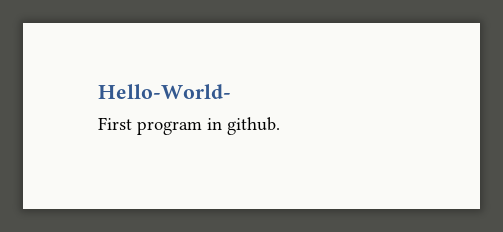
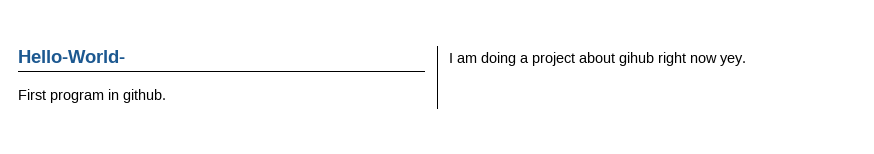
+ I am doing a project about gihub right now yey.

